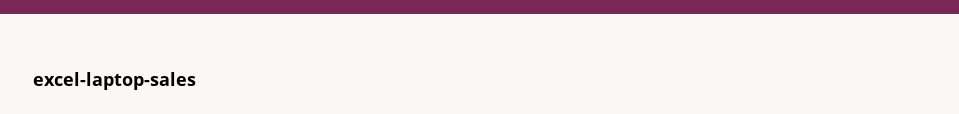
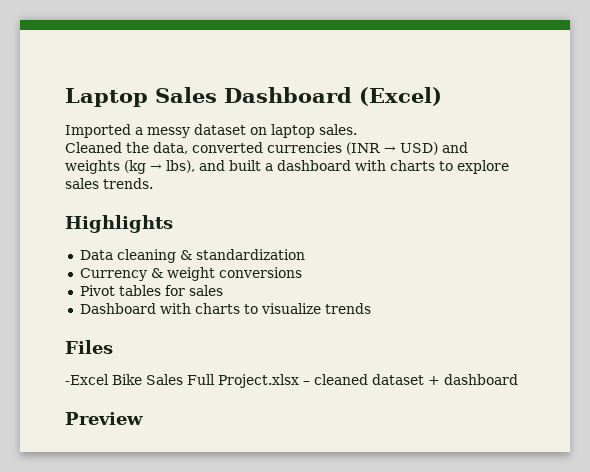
- excel-laptop-sales
+ Laptop Sales Dashboard (Excel)
+ Imported a messy dataset on laptop sales.
+ Cleaned the data, converted currencies (INR → USD) and weights (kg → lbs), and built a dashboard with charts to explore sales trends.
+ Highlights
+ Data cleaning & standardization
+ Currency & weight conversions
+ Pivot tables for sales
+ Dashboard with charts to visualize trends
+ Files
+ -Excel Bike Sales Full Project.xlsx – cleaned dataset + dashboard
+ Preview

